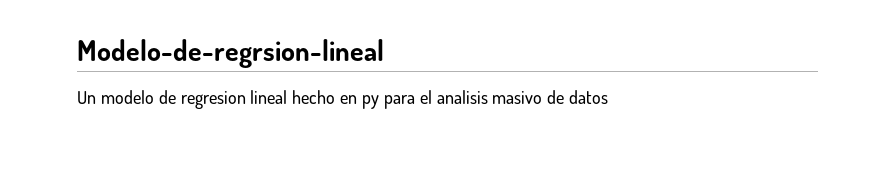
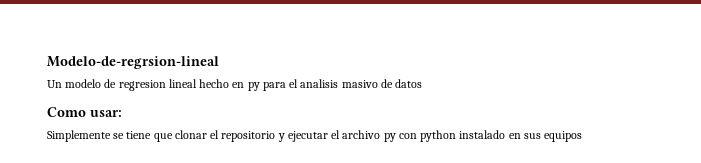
+ Como usar:
+ Simplemente se tiene que clonar el repositorio y ejecutar el archivo py con python instalado en sus equipos

